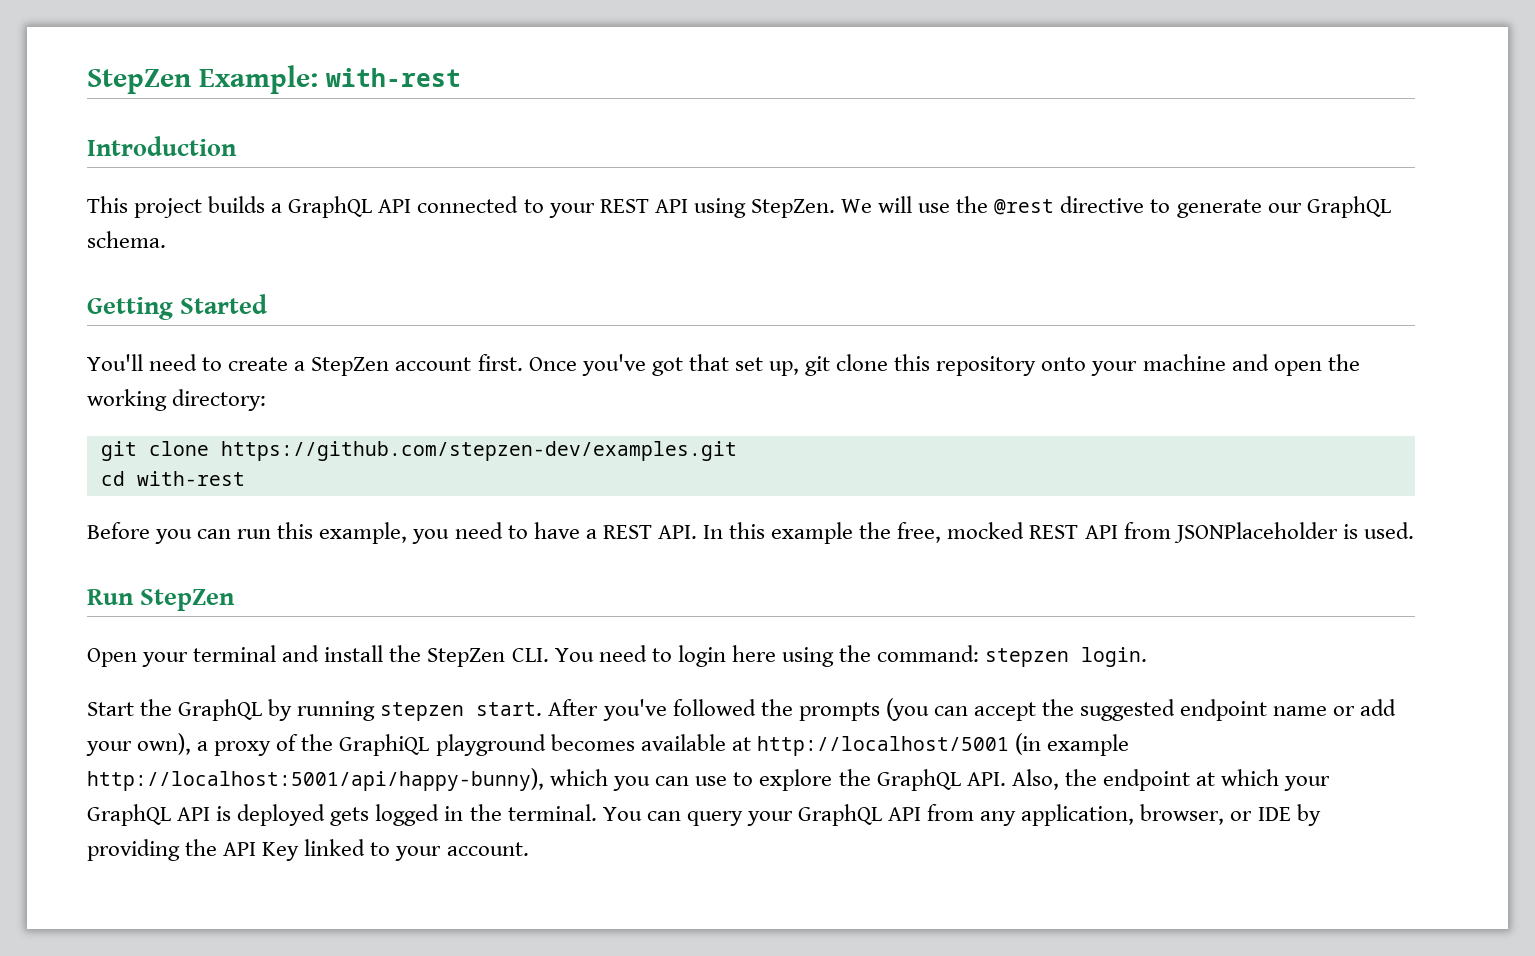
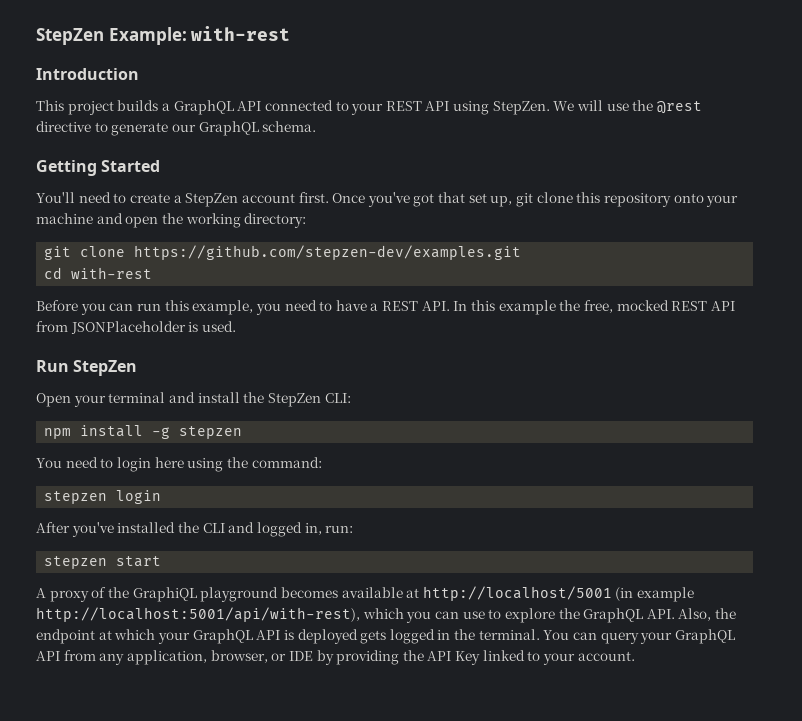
- Open your terminal and install the StepZen CLI. You need to login here using the command: stepzen login.
- Start the GraphQL by running stepzen start. After you've followed the prompts (you can accept the suggested endpoint name or add your own), a proxy of the GraphiQL playground becomes available at http://localhost/5001 (in example http://localhost:5001/api/happy-bunny), which you can use to explore the GraphQL API. Also, the endpoint at which your GraphQL API is deployed gets logged in the terminal.
+ Open your terminal and install the StepZen CLI:
+ npm install -g stepzen
+ You need to login here using the command:
+ stepzen login
+ After you've installed the CLI and logged in, run:
+ stepzen start
+ A proxy of the GraphiQL playground becomes available at http://localhost/5001 (in example http://localhost:5001/api/with-rest), which you can use to explore the GraphQL API. Also, the endpoint at which your GraphQL API is deployed gets logged in the terminal.

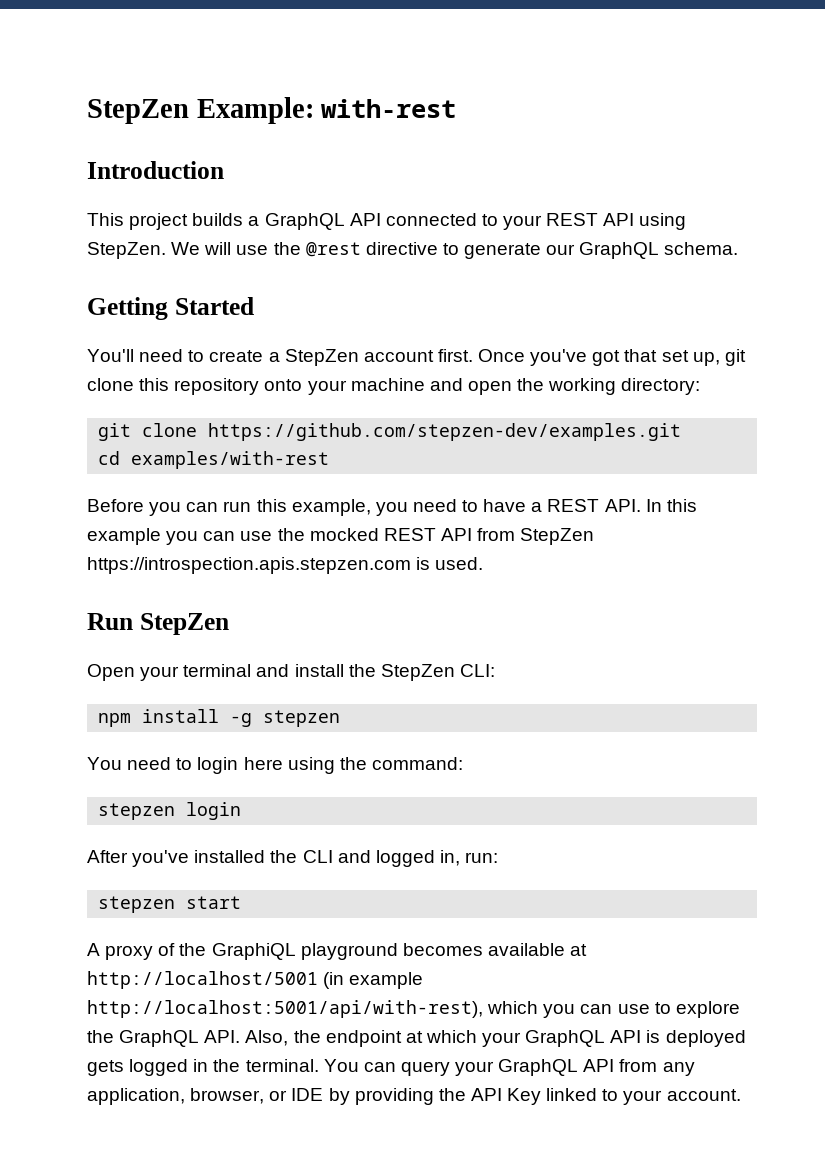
- cd with-rest
+ cd examples/with-rest
- Before you can run this example, you need to have a REST API. In this example the free, mocked REST API from JSONPlaceholder is used.
+ Before you can run this example, you need to have a REST API. In this example you can use the mocked REST API from StepZen https://introspection.apis.stepzen.com is used.

